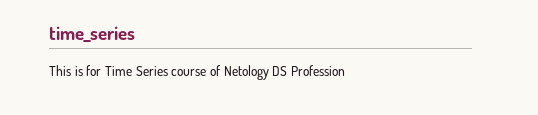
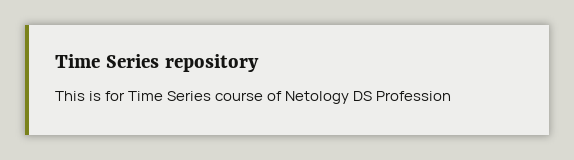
- time_series
+ Time Series repository

